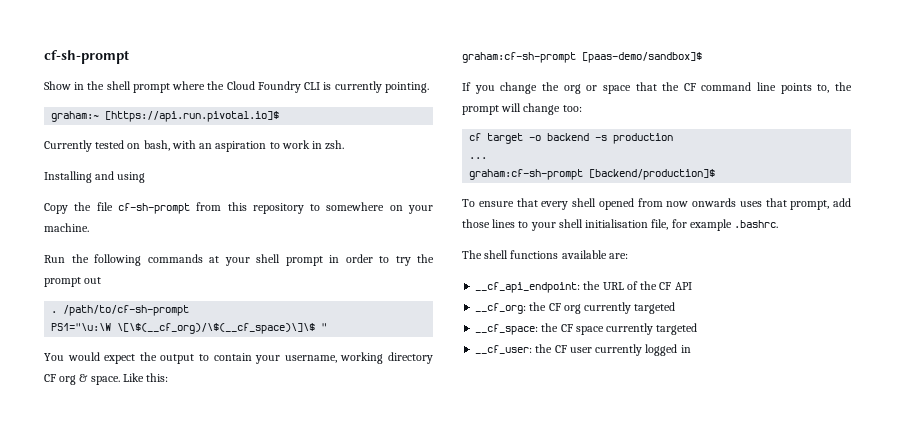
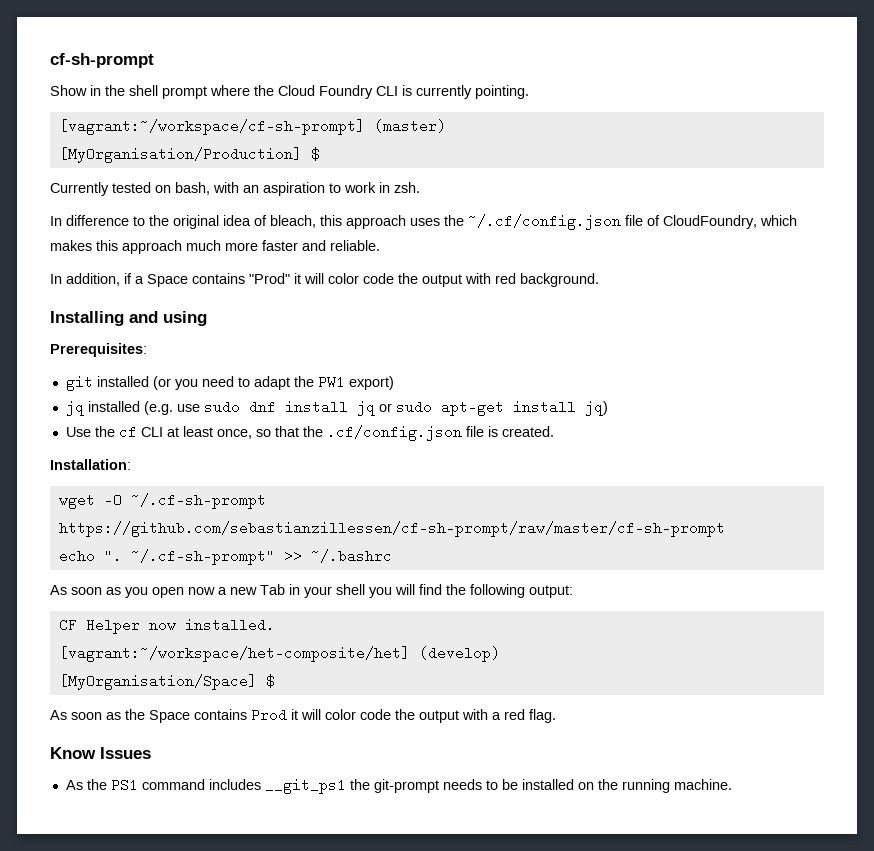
- graham:~ [https://api.run.pivotal.io]$
+ [vagrant:~/workspace/cf-sh-prompt] (master)
+ [MyOrganisation/Production] $
+ In difference to the original idea of bleach, this approach uses the ~/.cf/config.json file of CloudFoundry, which makes this approach much more faster and reliable.
+ In addition, if a Space contains "Prod" it will color code the output with red background.
  Installing and using
- Copy the file cf-sh-prompt from this repository to somewhere on your machine.
- Run the following commands at your shell prompt in order to try the prompt out
- . /path/to/cf-sh-prompt
- PS1="\u:\W \[\$(__cf_org)/\$(__cf_space)\]\$ "
- You would expect the output to contain your username, working directory CF org & space. Like this:
- graham:cf-sh-prompt [paas-demo/sandbox]$
- If you change the org or space that the CF command line points to, the prompt will change too:
- cf target -o backend -s production
- ...
- graham:cf-sh-prompt [backend/production]$
- To ensure that every shell opened from now onwards uses that prompt, add those lines to your shell initialisation file, for example .bashrc.
- The shell functions available are:
- __cf_api_endpoint: the URL of the CF API
- __cf_org: the CF org currently targeted
- __cf_space: the CF space currently targeted
- __cf_user: the CF user currently logged in
+ Prerequisites:
+ git installed (or you need to adapt the PW1 export)
+ jq installed (e.g. use sudo dnf install jq or sudo apt-get install jq)
+ Use the cf CLI at least once, so that the .cf/config.json file is created.
+ Installation:
+ wget -O ~/.cf-sh-prompt https://github.com/sebastianzillessen/cf-sh-prompt/raw/master/cf-sh-prompt
+ echo ". ~/.cf-sh-prompt" >> ~/.bashrc
+ As soon as you open now a new Tab in your shell you will find the following output:
+ CF Helper now installed.
+ [vagrant:~/workspace/het-composite/het] (develop)
+ [MyOrganisation/Space] $
+ As soon as the Space contains Prod it will color code the output with a red flag.
+ Know Issues
+ As the PS1 command includes __git_ps1 the git-prompt needs to be installed on the running machine.

